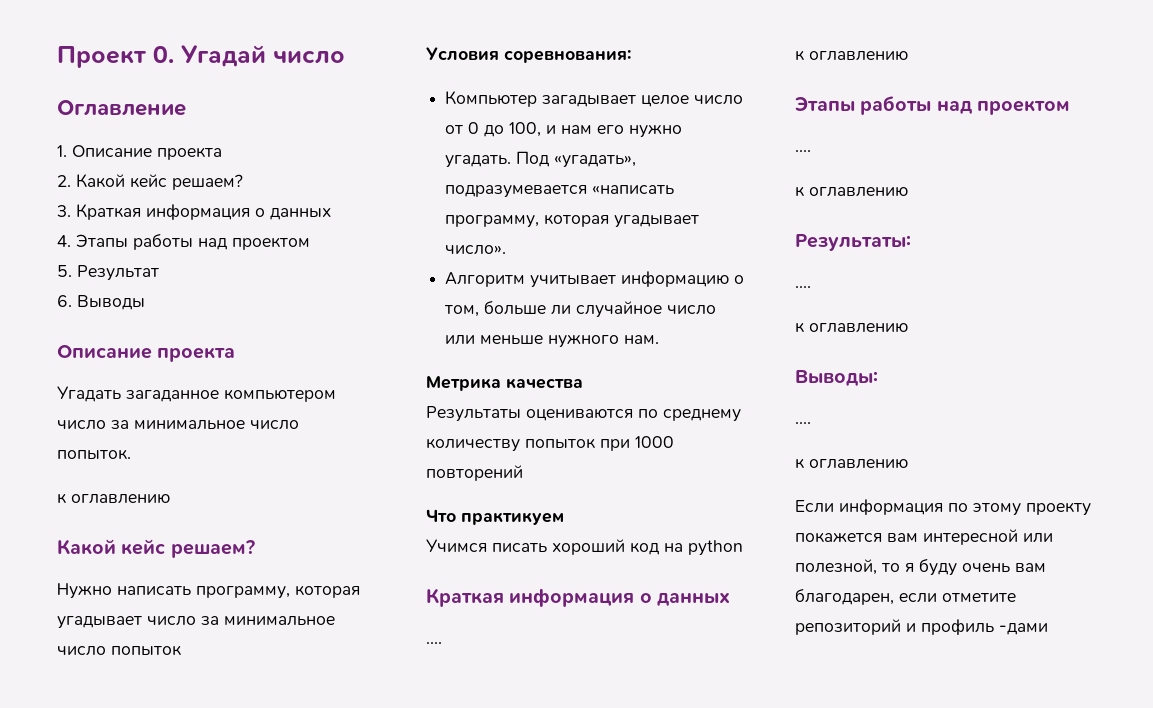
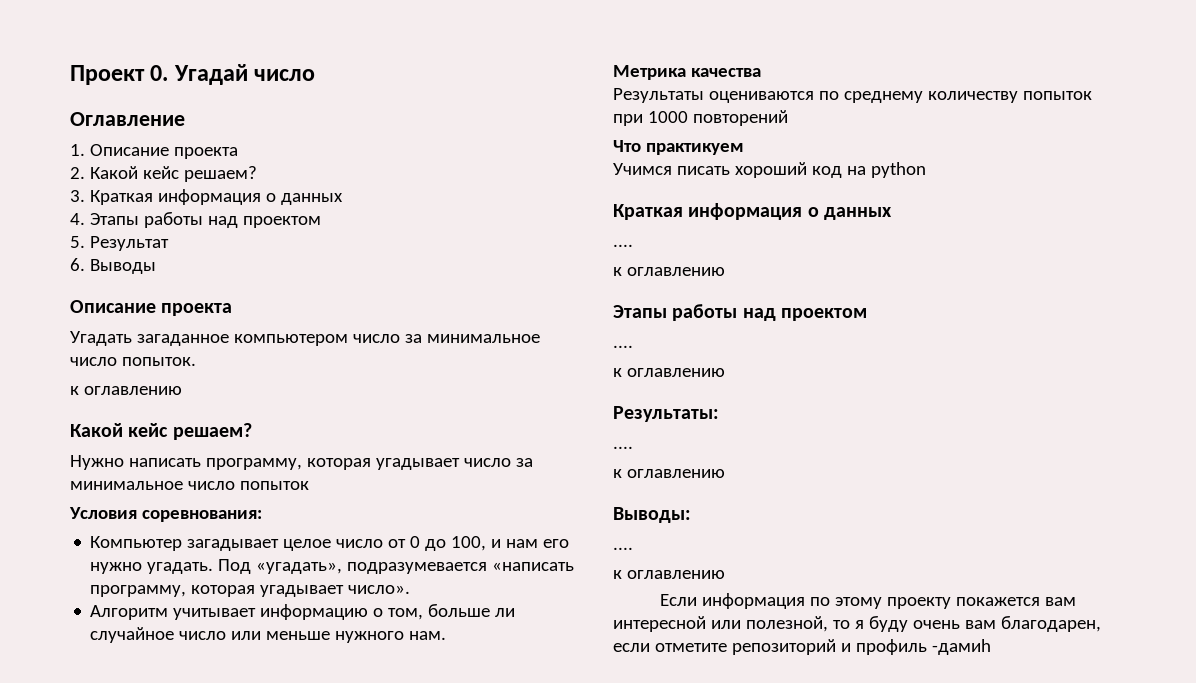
- Если информация по этому проекту покажется вам интересной или полезной, то я буду очень вам благодарен, если отметите репозиторий и профиль -дами
+ Если информация по этому проекту покажется вам интересной или полезной, то я буду очень вам благодарен, если отметите репозиторий и профиль -дамиh

